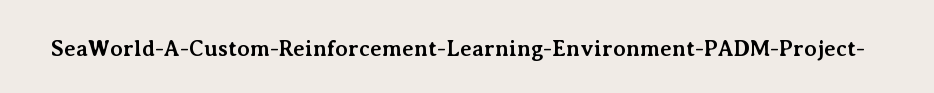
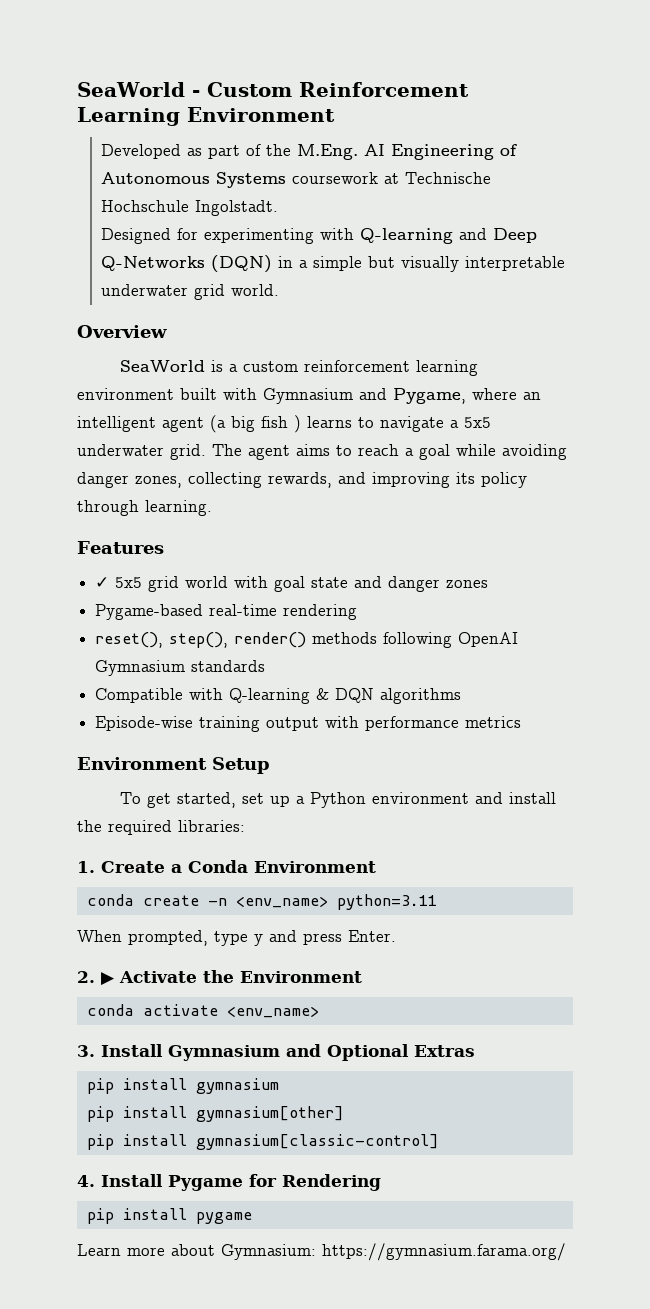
- SeaWorld-A-Custom-Reinforcement-Learning-Environment-PADM-Project-
+ SeaWorld - Custom Reinforcement Learning Environment
+ Developed as part of the M.Eng. AI Engineering of Autonomous Systems coursework at Technische Hochschule Ingolstadt.
+ Designed for experimenting with Q-learning and Deep Q-Networks (DQN) in a simple but visually interpretable underwater grid world.
+ Overview
+ SeaWorld is a custom reinforcement learning environment built with Gymnasium and Pygame, where an intelligent agent (a big fish ) learns to navigate a 5x5 underwater grid. The agent aims to reach a goal while avoiding danger zones, collecting rewards, and improving its policy through learning.
+ Features
+ ✓ 5x5 grid world with goal state and danger zones
+ Pygame-based real-time rendering
+ reset(), step(), render() methods following OpenAI Gymnasium standards
+ Compatible with Q-learning & DQN algorithms
+ Episode-wise training output with performance metrics
+ Environment Setup
+ To get started, set up a Python environment and install the required libraries:
+ 1. Create a Conda Environment
+ conda create -n <env_name> python=3.11
+ When prompted, type y and press Enter.
+ 2. ▶ Activate the Environment
+ conda activate <env_name>
+ 3. Install Gymnasium and Optional Extras
+ pip install gymnasium
+ pip install gymnasium[other]
+ pip install gymnasium[classic-control]
+ 4. Install Pygame for Rendering
+ pip install pygame
+ Learn more about Gymnasium: https://gymnasium.farama.org/

